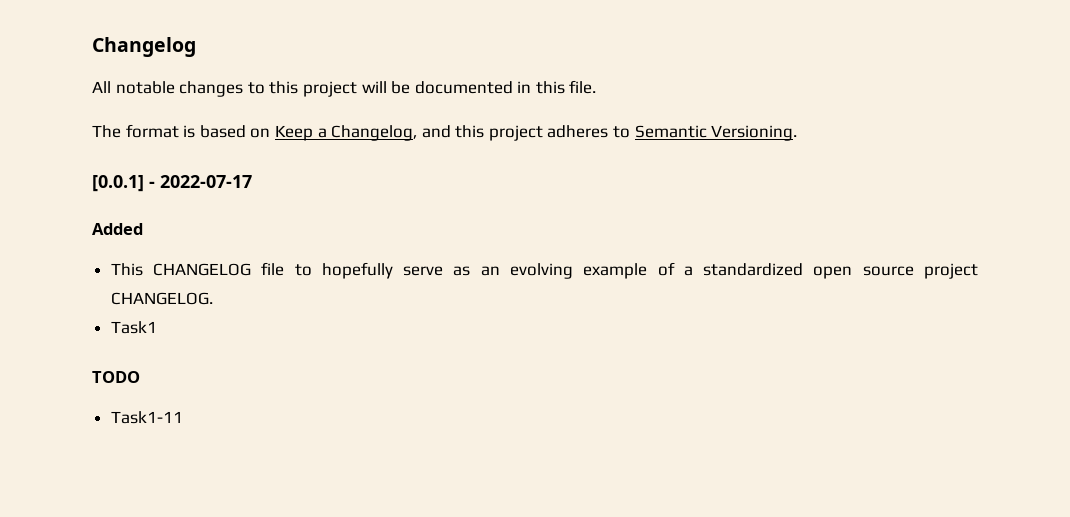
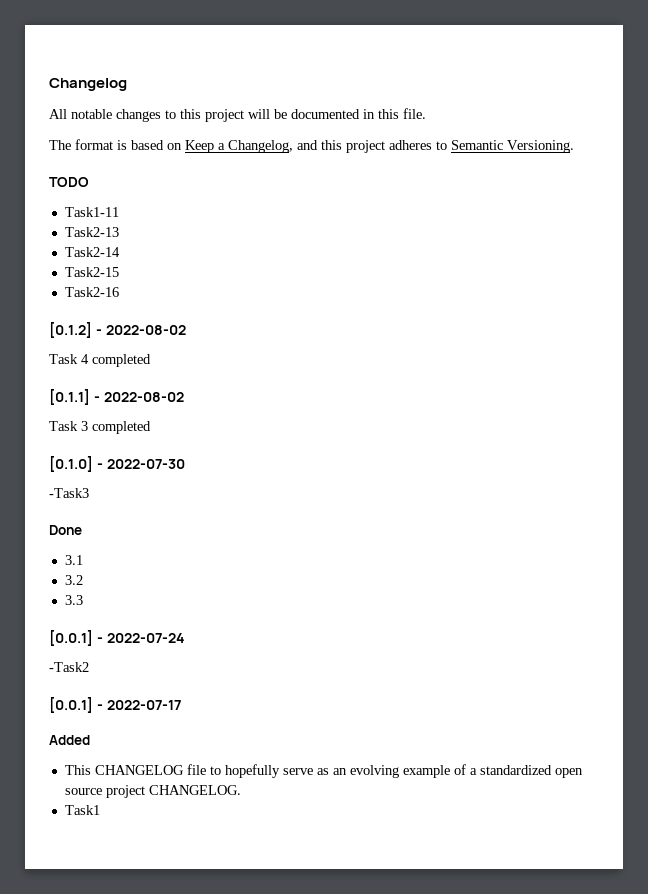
+ TODO
+ Task1-11
+ Task2-13
+ Task2-14
+ Task2-15
+ Task2-16
+ [0.1.2] - 2022-08-02
+ Task 4 completed
+ [0.1.1] - 2022-08-02
+ Task 3 completed
+ [0.1.0] - 2022-07-30
+ -Task3
+ Done
+ 3.1
+ 3.2
+ 3.3
+ [0.0.1] - 2022-07-24
+ -Task2
- TODO
- Task1-11

